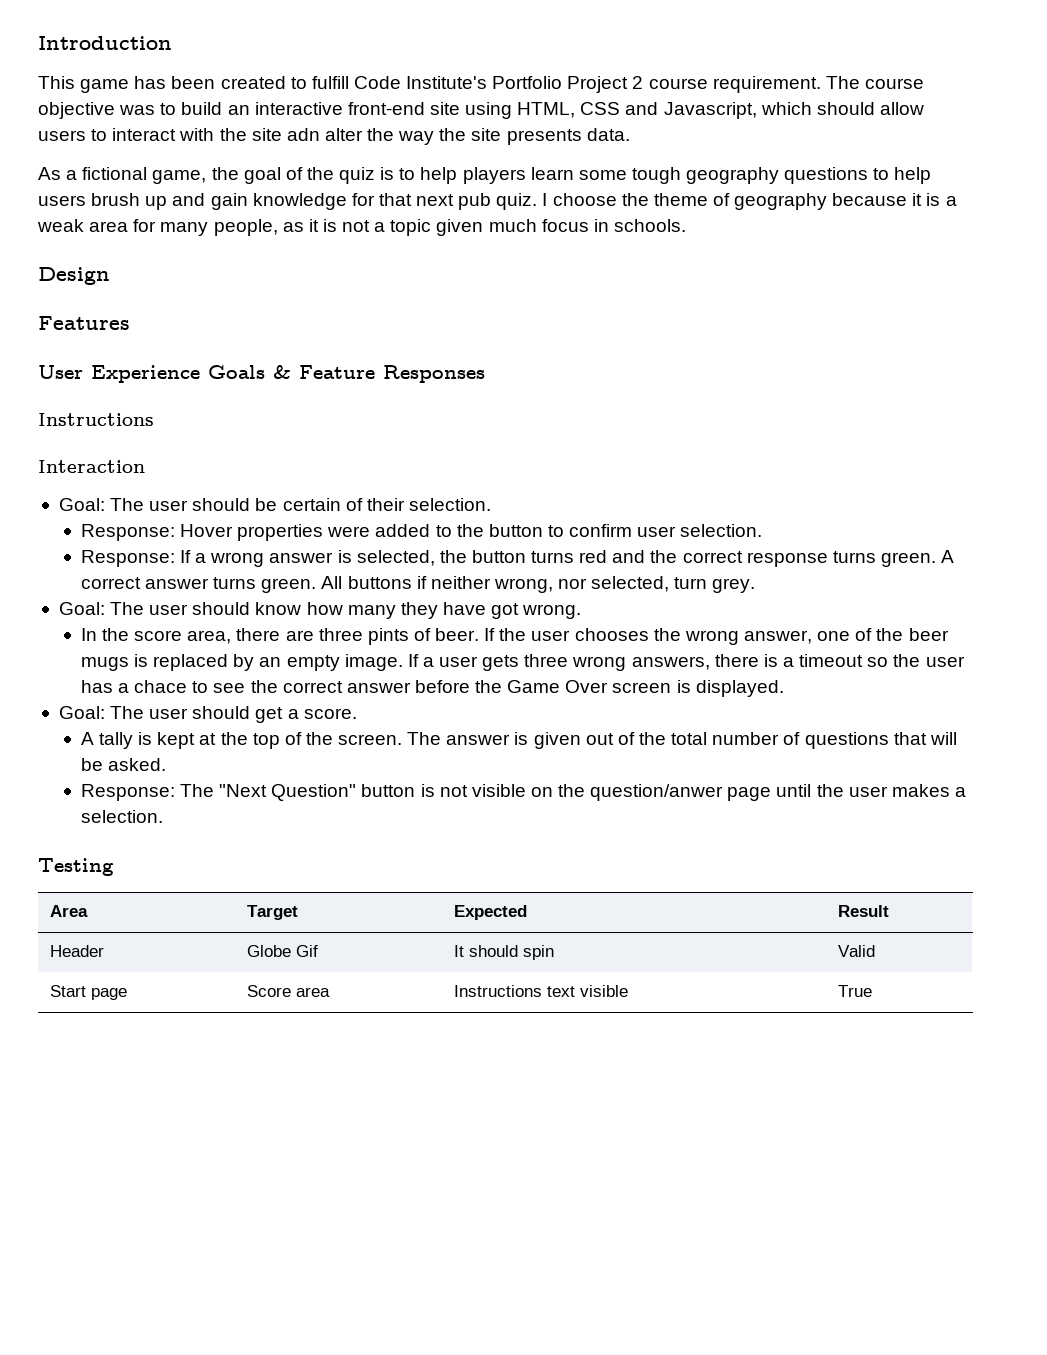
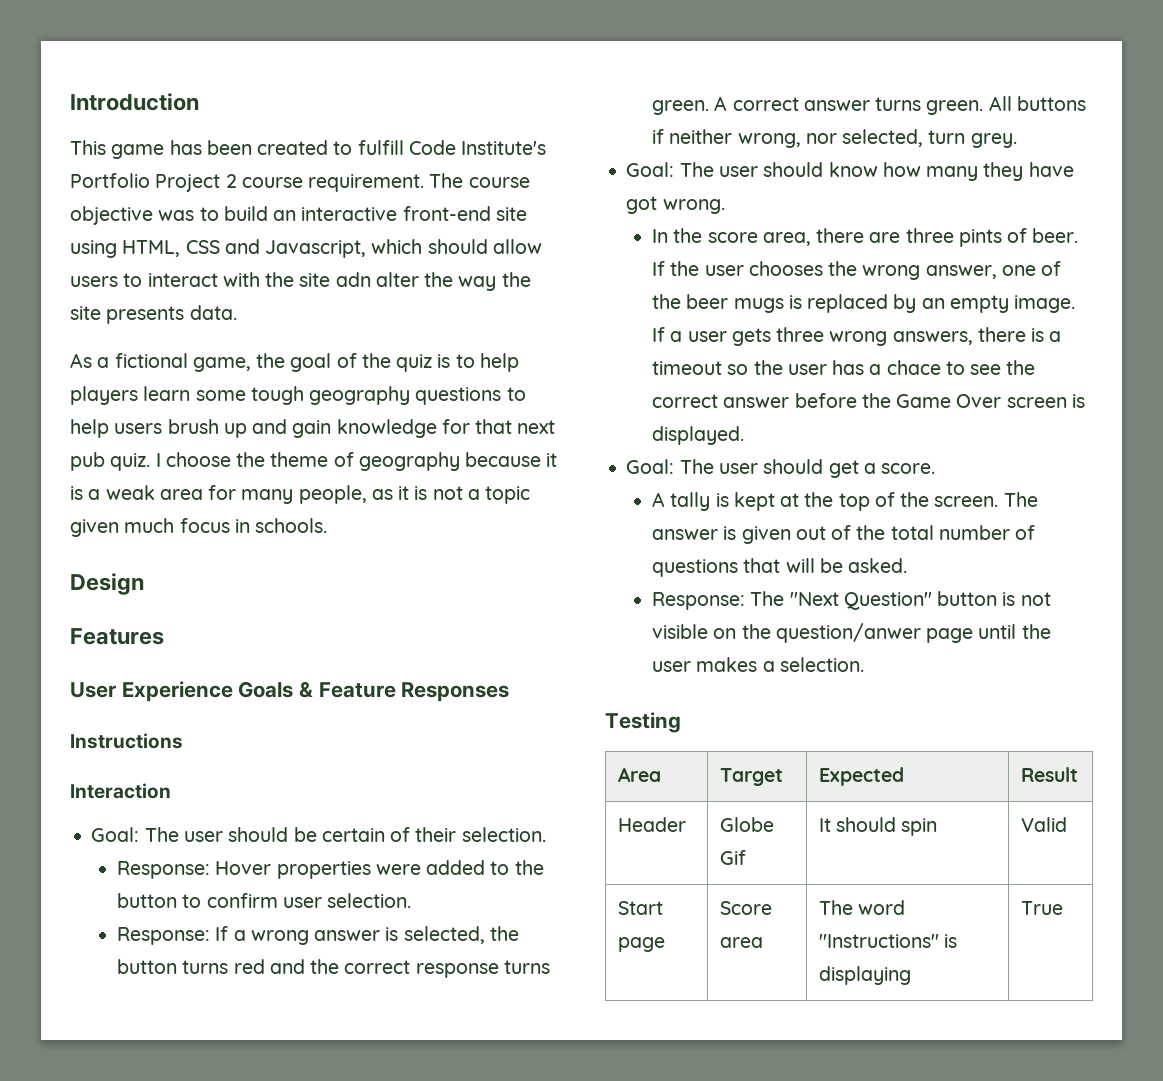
- Start page | Score area | Instructions text visible | True
+ Start page | Score area | The word "Instructions" is displaying | True

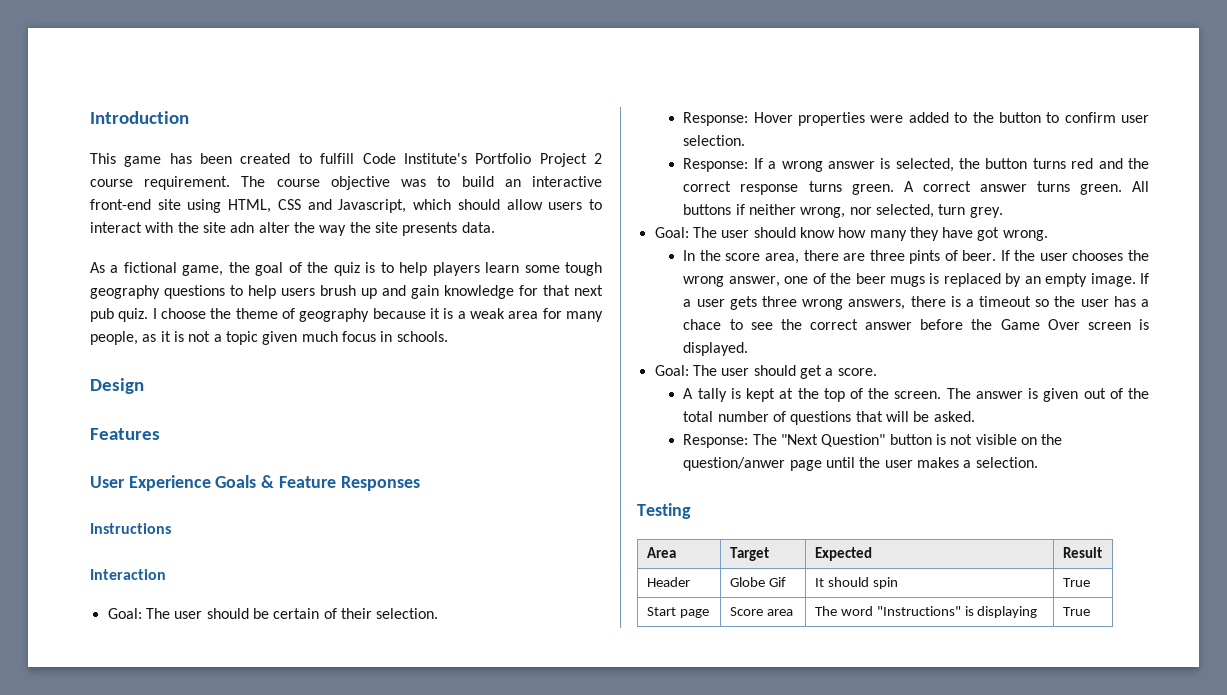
- Header | Globe Gif | It should spin | Valid
+ Header | Globe Gif | It should spin | True

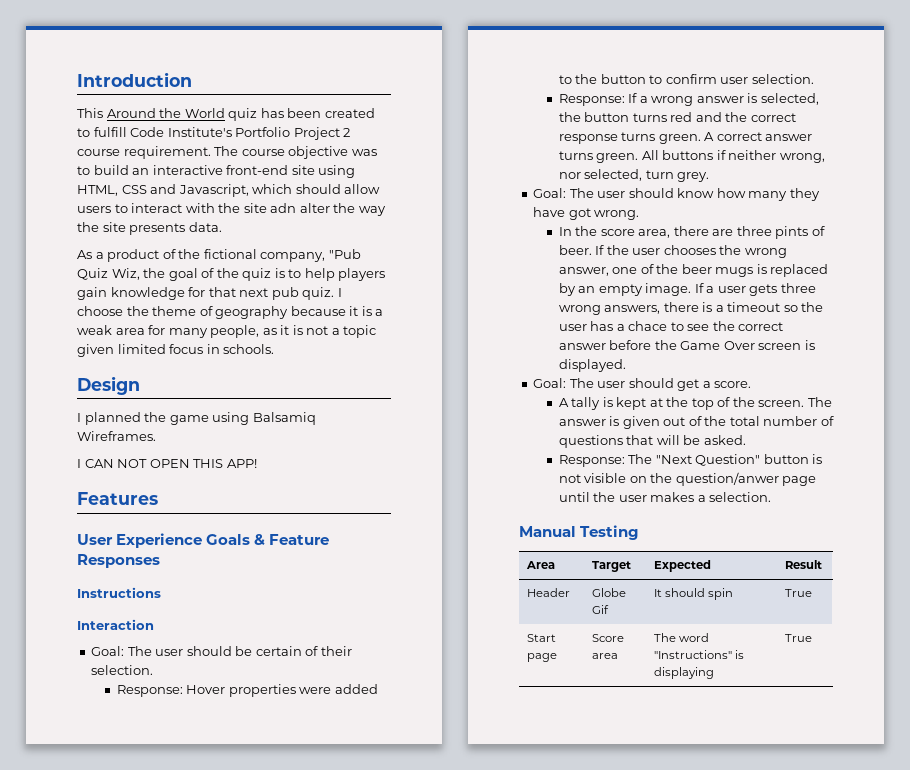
- This game has been created to fulfill Code Institute's Portfolio Project 2 course requirement.
+ This Around the World quiz has been created to fulfill Code Institute's Portfolio Project 2 course requirement.
- As a fictional game, the goal of the quiz is to help players learn some tough geography questions to help users brush up and gain knowledge for that next pub quiz.
+ As a product of the fictional company, "Pub Quiz Wiz, the goal of the quiz is to help players gain knowledge for that next pub quiz.
- I choose the theme of geography because it is a weak area for many people, as it is not a topic given much focus in schools.
+ I choose the theme of geography because it is a weak area for many people, as it is not a topic given limited focus in schools.
+ I planned the game using Balsamiq Wireframes.
+ I CAN NOT OPEN THIS APP!
- Testing
+ Manual Testing

